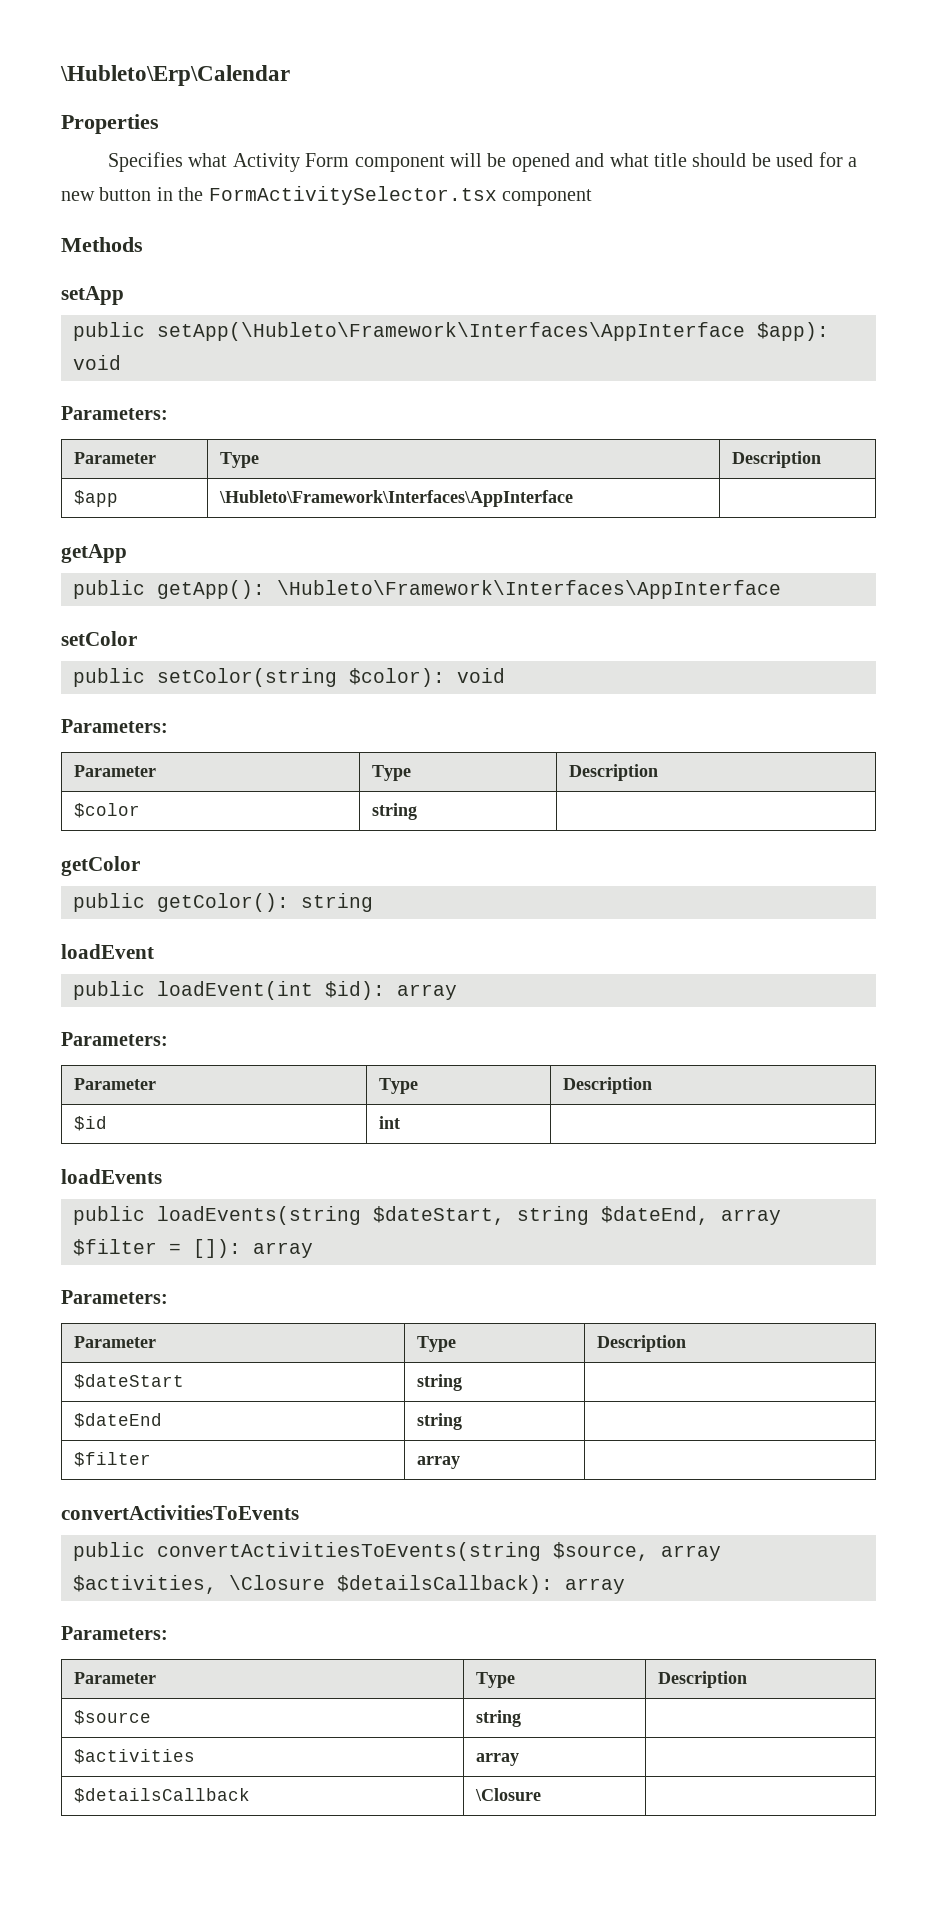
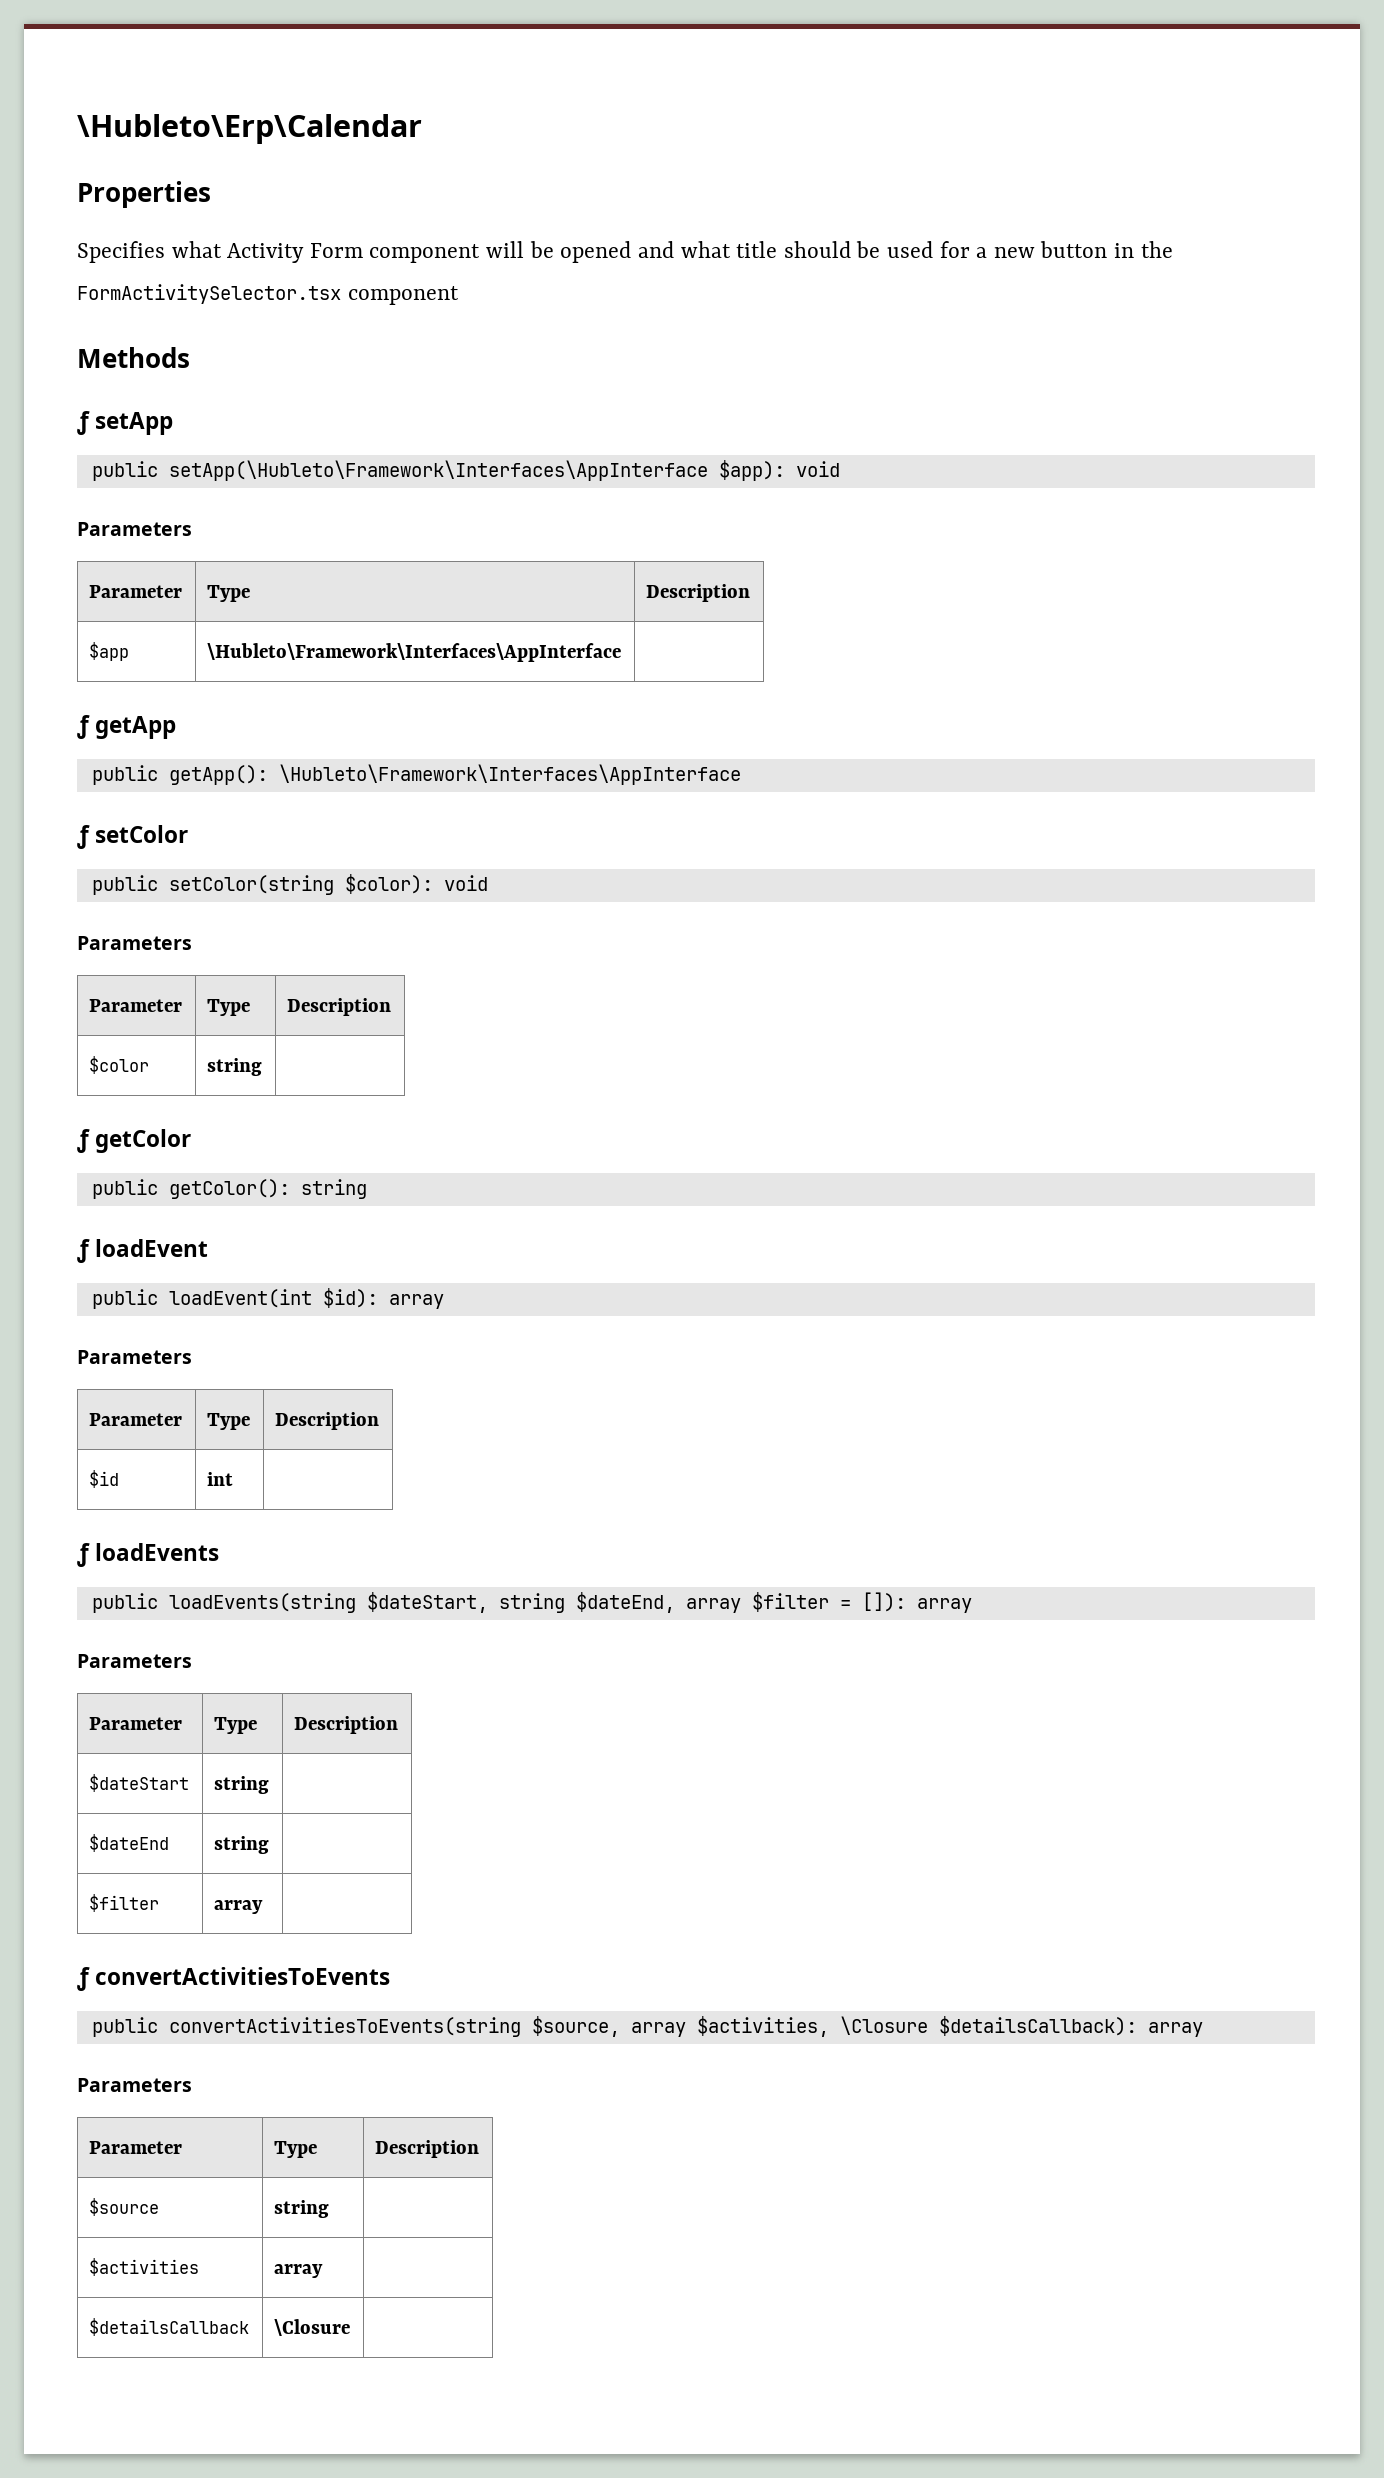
- setApp
+ ƒ setApp
  public setApp(\Hubleto\Framework\Interfaces\AppInterface $app): void
- Parameters:
+ Parameters
- getApp
+ ƒ getApp
- setColor
+ ƒ setColor
  public setColor(string $color): void
- Parameters:
+ Parameters
- getColor
+ ƒ getColor
- loadEvent
+ ƒ loadEvent
  public loadEvent(int $id): array
- Parameters:
+ Parameters
- loadEvents
+ ƒ loadEvents
  public loadEvents(string $dateStart, string $dateEnd, array $filter = []): array
- Parameters:
+ Parameters
- convertActivitiesToEvents
+ ƒ convertActivitiesToEvents
  public convertActivitiesToEvents(string $source, array $activities, \Closure $detailsCallback): array
- Parameters:
+ Parameters

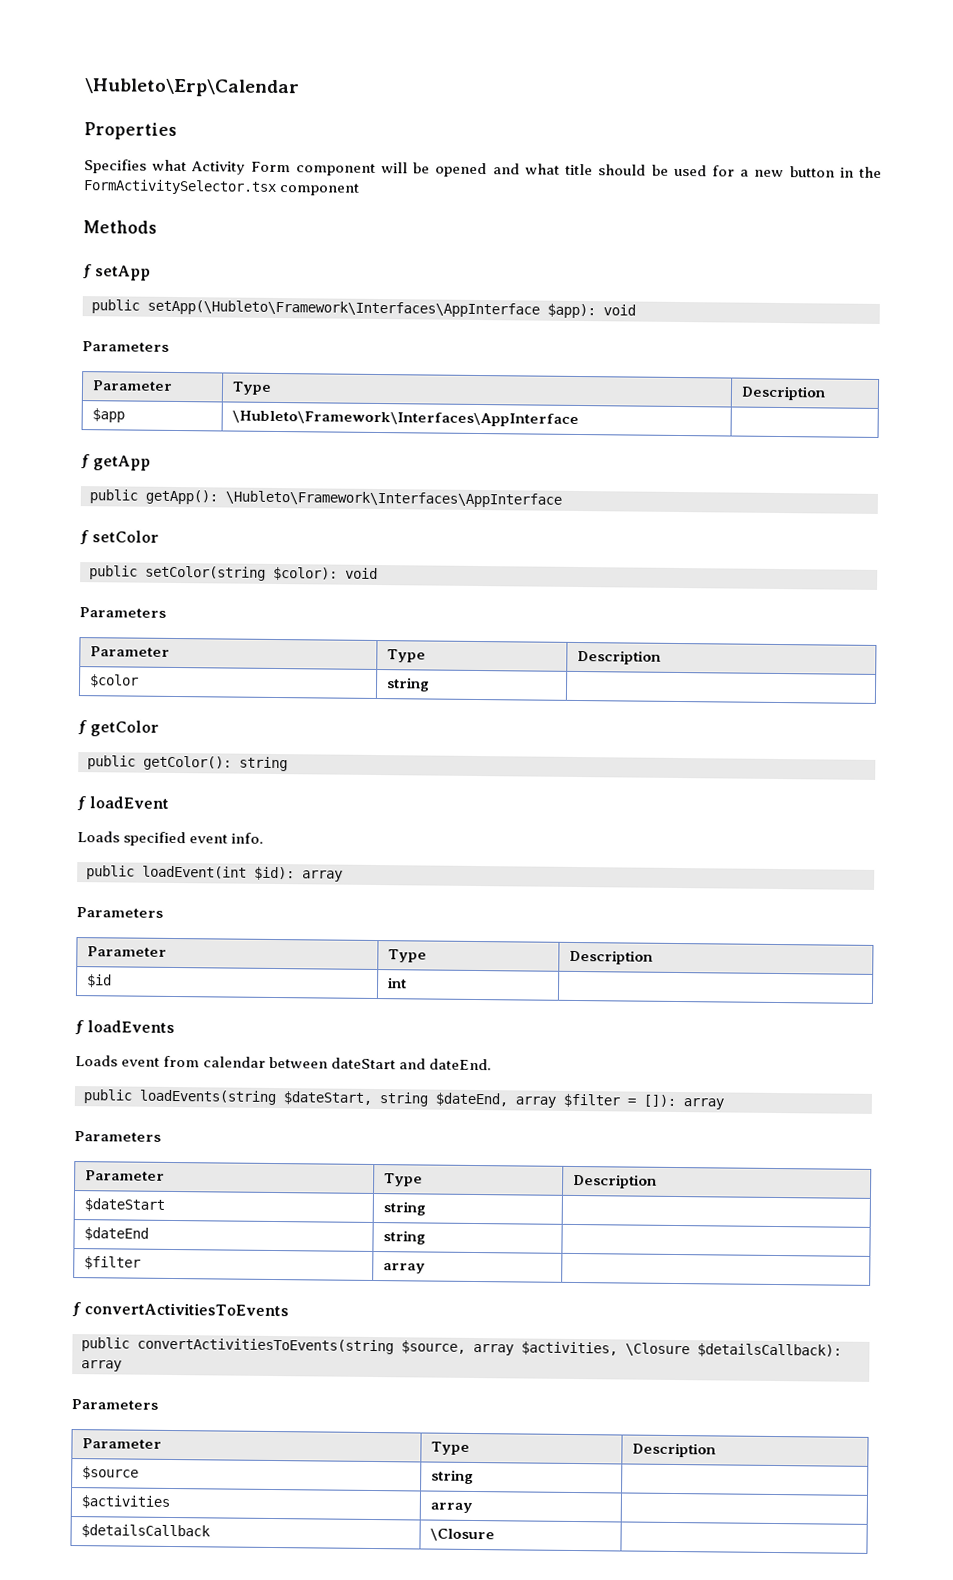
+ Loads specified event info.
+ Loads event from calendar between dateStart and dateEnd.

